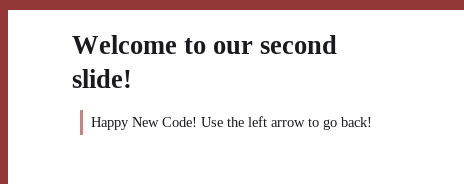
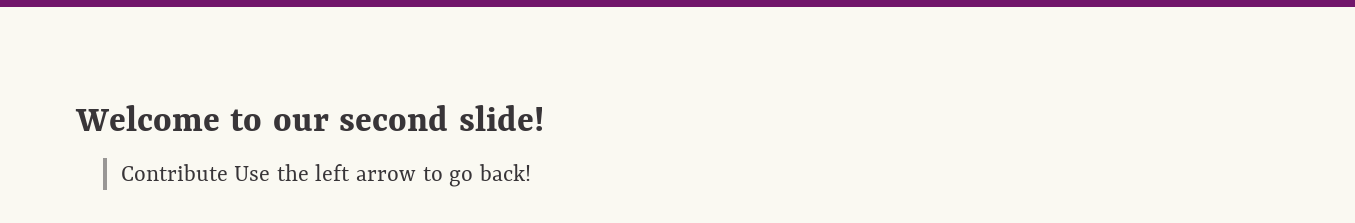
- Happy New Code! Use the left arrow to go back!
+ Contribute Use the left arrow to go back!

